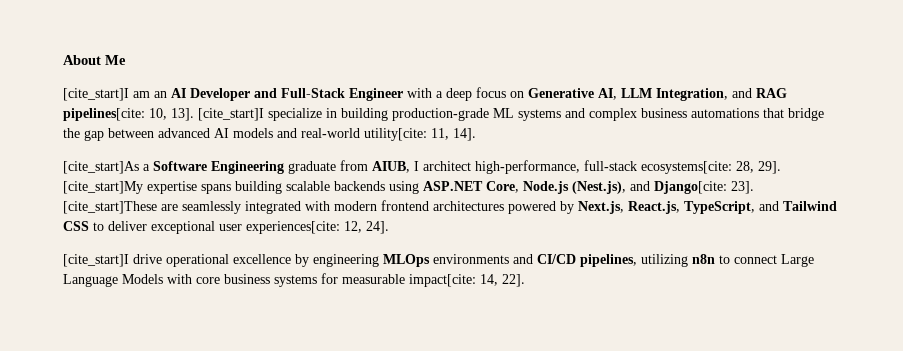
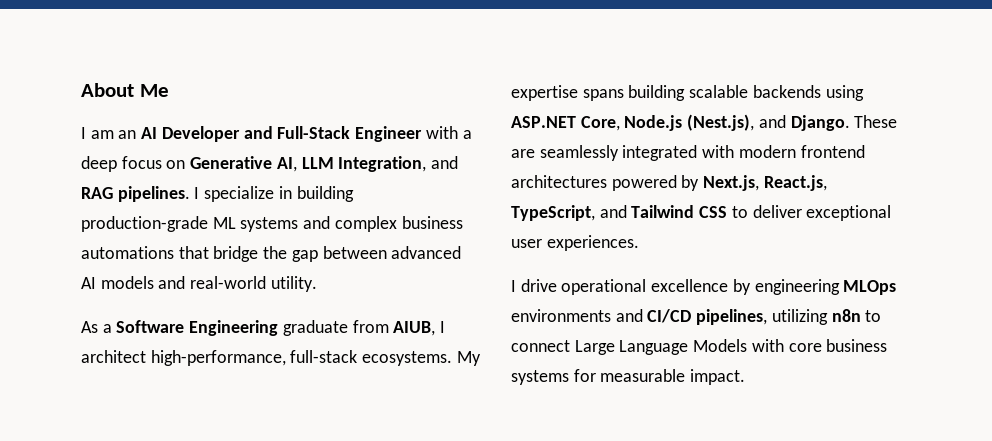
- [cite_start]I am an AI Developer and Full-Stack Engineer with a deep focus on Generative AI, LLM Integration, and RAG pipelines[cite: 10, 13]. [cite_start]I specialize in building production-grade ML systems and complex business automations that bridge the gap between advanced AI models and real-world utility[cite: 11, 14].
- [cite_start]As a Software Engineering graduate from AIUB, I architect high-performance, full-stack ecosystems[cite: 28, 29]. [cite_start]My expertise spans building scalable backends using ASP.NET Core, Node.js (Nest.js), and Django[cite: 23]. [cite_start]These are seamlessly integrated with modern frontend architectures powered by Next.js, React.js, TypeScript, and Tailwind CSS to deliver exceptional user experiences[cite: 12, 24].
- [cite_start]I drive operational excellence by engineering MLOps environments and CI/CD pipelines, utilizing n8n to connect Large Language Models with core business systems for measurable impact[cite: 14, 22].
+ I am an AI Developer and Full-Stack Engineer with a deep focus on Generative AI, LLM Integration, and RAG pipelines. I specialize in building production-grade ML systems and complex business automations that bridge the gap between advanced AI models and real-world utility.
+ As a Software Engineering graduate from AIUB, I architect high-performance, full-stack ecosystems. My expertise spans building scalable backends using ASP.NET Core, Node.js (Nest.js), and Django. These are seamlessly integrated with modern frontend architectures powered by Next.js, React.js, TypeScript, and Tailwind CSS to deliver exceptional user experiences.
+ I drive operational excellence by engineering MLOps environments and CI/CD pipelines, utilizing n8n to connect Large Language Models with core business systems for measurable impact.

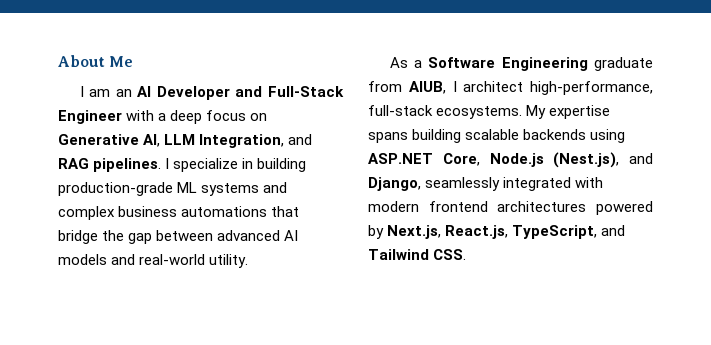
- My expertise spans building scalable backends using ASP.NET Core, Node.js (Nest.js), and Django. These are seamlessly integrated with modern frontend architectures powered by Next.js, React.js, TypeScript, and Tailwind CSS to deliver exceptional user experiences.
- I drive operational excellence by engineering MLOps environments and CI/CD pipelines, utilizing n8n to connect Large Language Models with core business systems for measurable impact.
+ My expertise spans building scalable backends using ASP.NET Core, Node.js (Nest.js), and Django, seamlessly integrated with modern frontend architectures powered by Next.js, React.js, TypeScript, and Tailwind CSS.

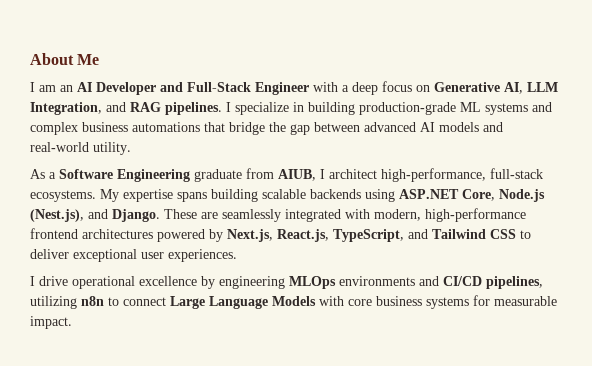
- My expertise spans building scalable backends using ASP.NET Core, Node.js (Nest.js), and Django, seamlessly integrated with modern frontend architectures powered by Next.js, React.js, TypeScript, and Tailwind CSS.
+ My expertise spans building scalable backends using ASP.NET Core, Node.js (Nest.js), and Django. These are seamlessly integrated with modern, high-performance frontend architectures powered by Next.js, React.js, TypeScript, and Tailwind CSS to deliver exceptional user experiences.
+ I drive operational excellence by engineering MLOps environments and CI/CD pipelines, utilizing n8n to connect Large Language Models with core business systems for measurable impact.

